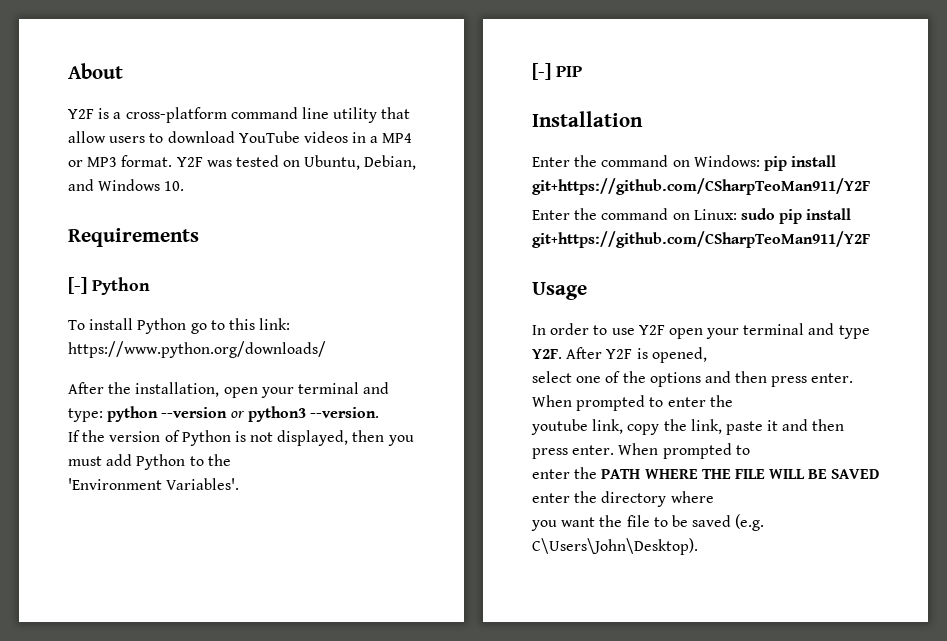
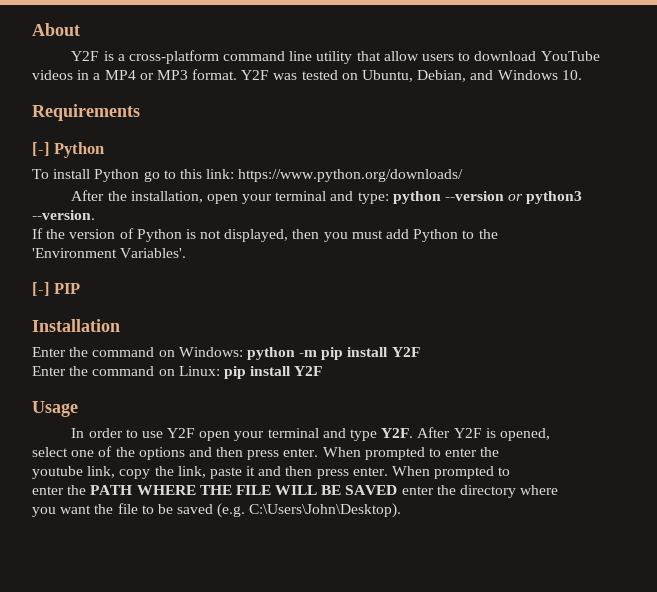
- Enter the command on Windows: pip install git+https://github.com/CSharpTeoMan911/Y2F
+ Enter the command on Windows: python -m pip install Y2F
- Enter the command on Linux: sudo pip install git+https://github.com/CSharpTeoMan911/Y2F
+ Enter the command on Linux: pip install Y2F
- you want the file to be saved (e.g. C\Users\John\Desktop).
+ you want the file to be saved (e.g. C:\Users\John\Desktop).

